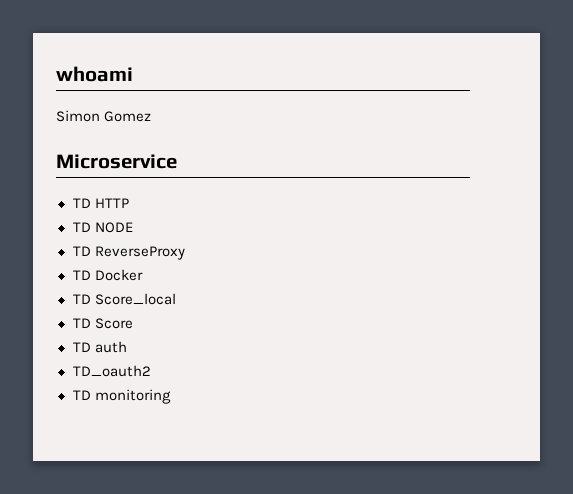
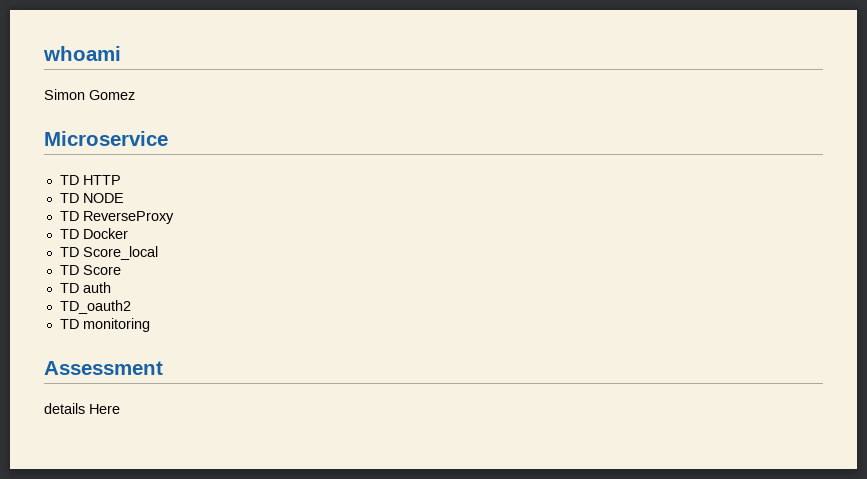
+ Assessment
+ details Here

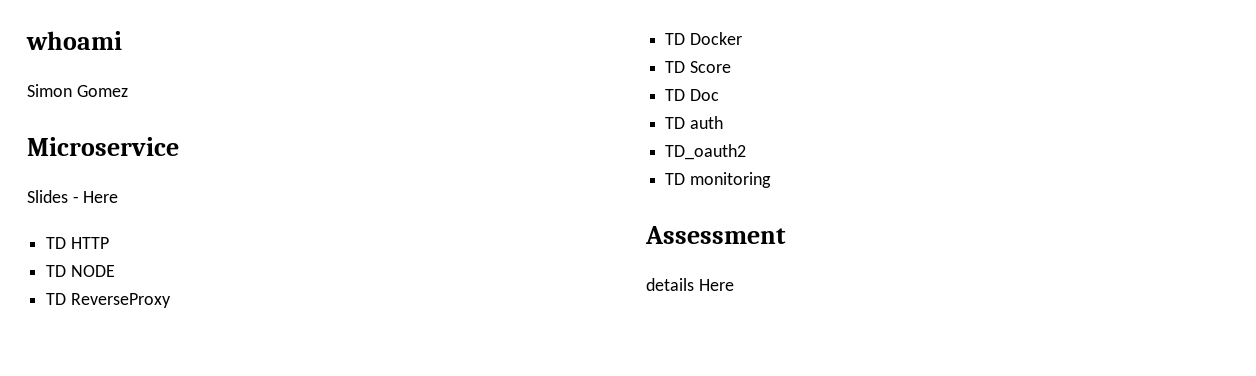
+ Slides - Here
- TD Score_local
  TD Score
+ TD Doc

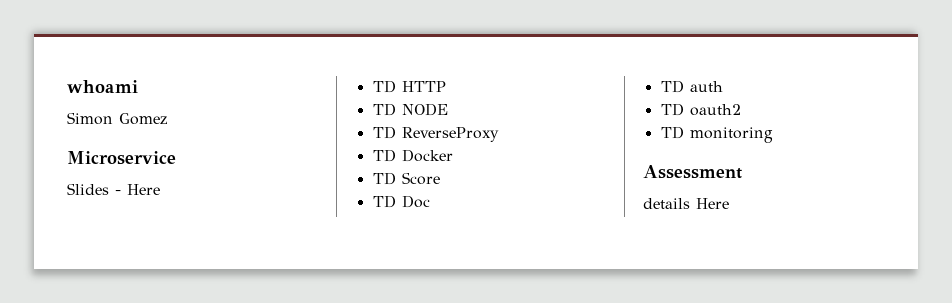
- TD_oauth2
+ TD oauth2

